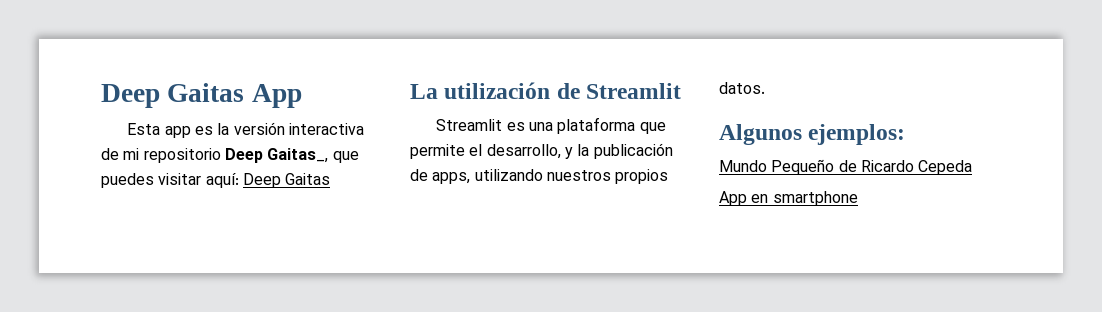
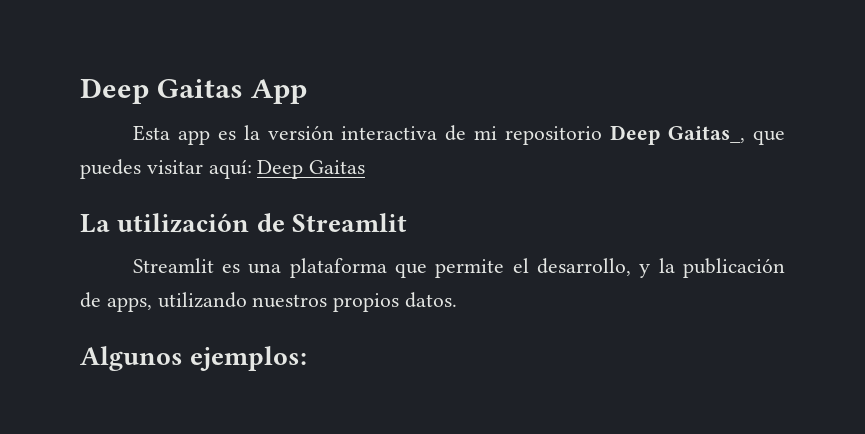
- Mundo Pequeño de Ricardo Cepeda
- App en smartphone

